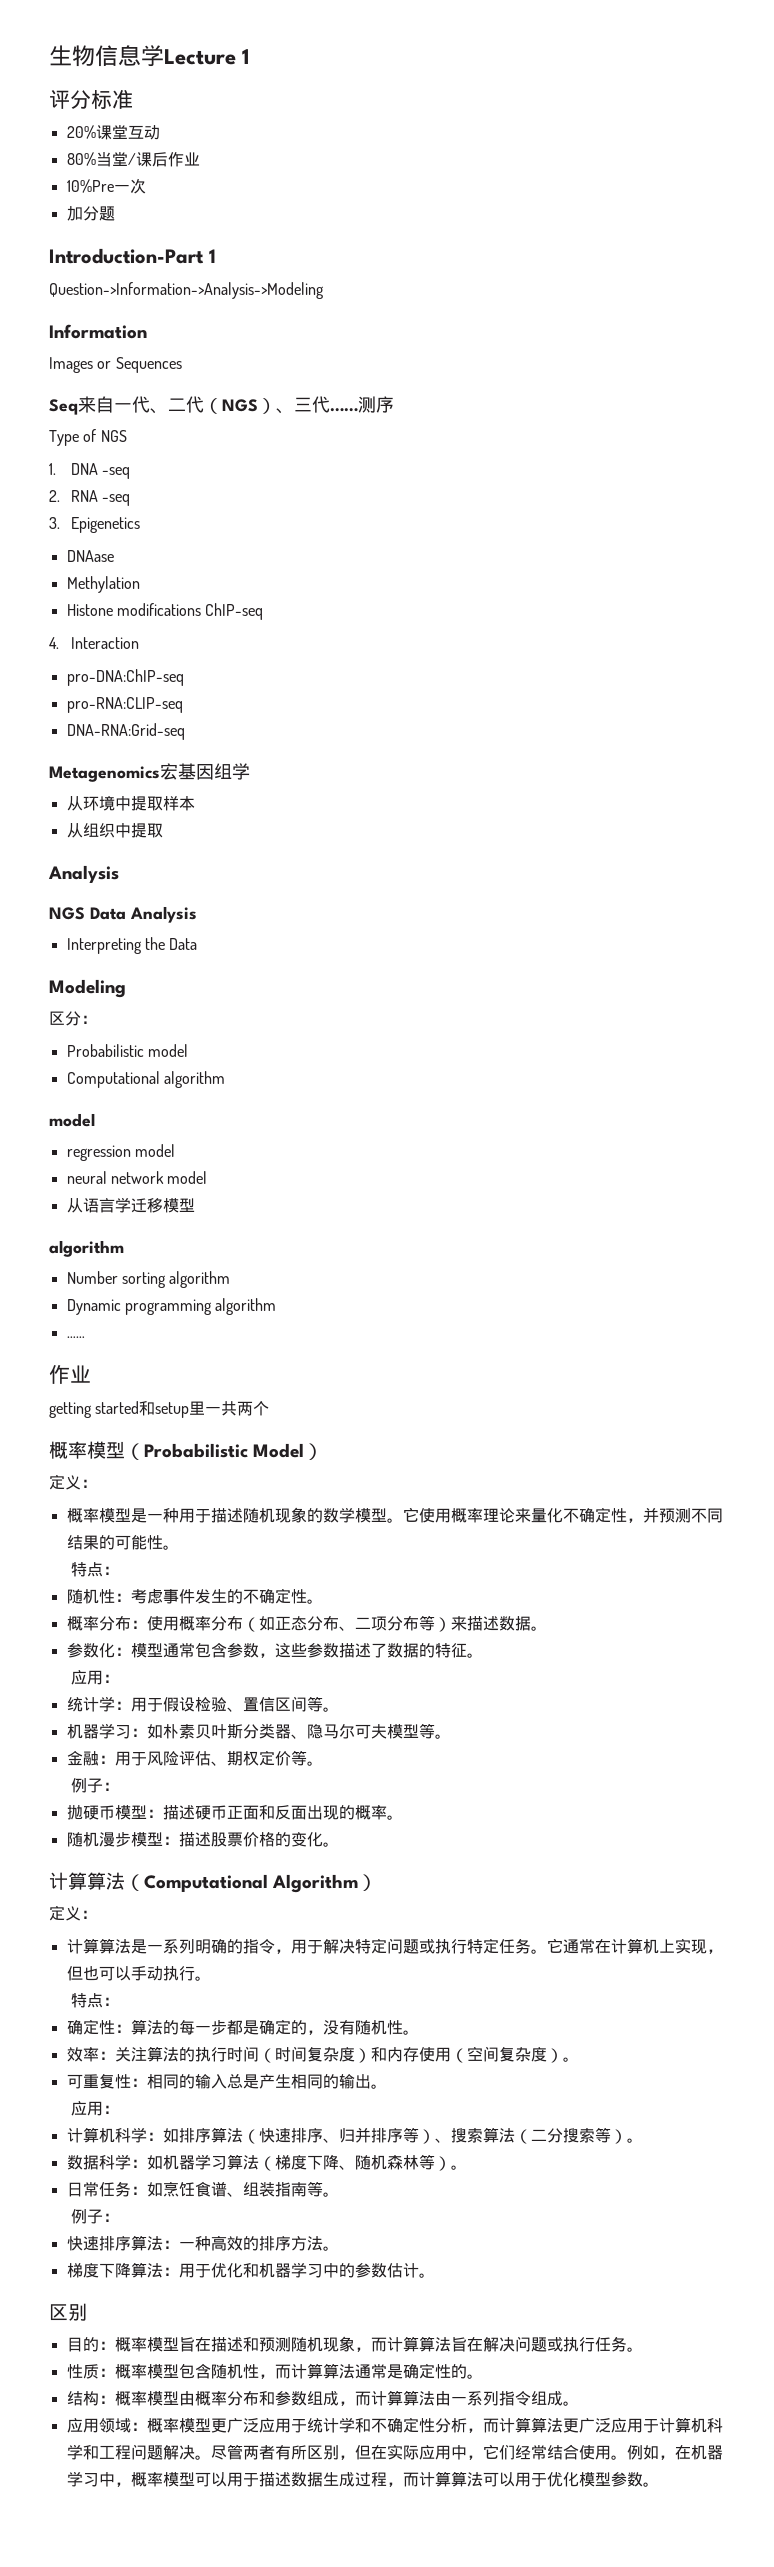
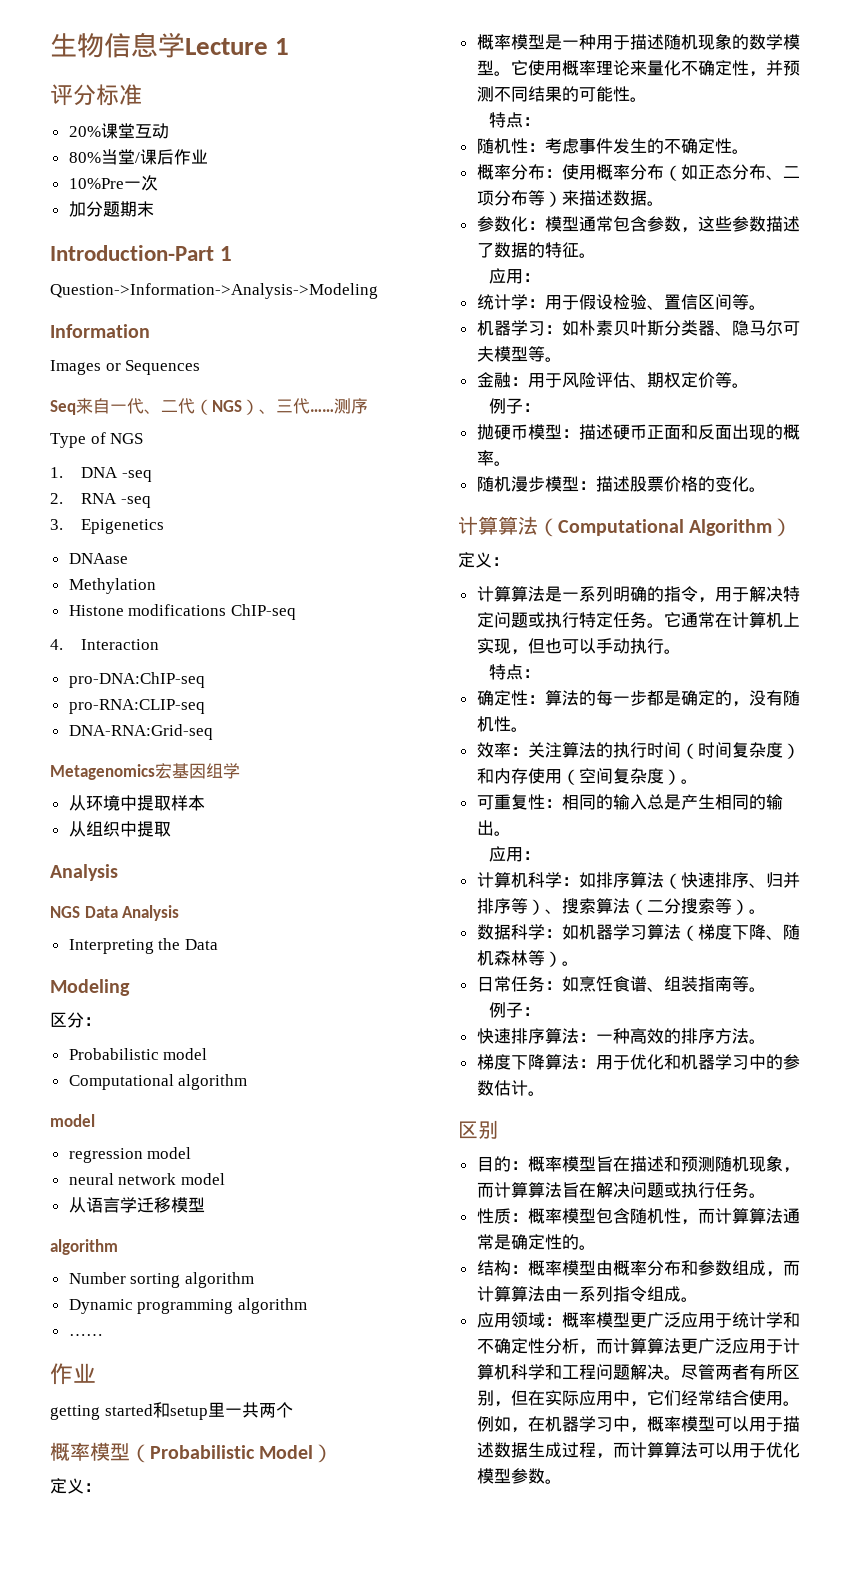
- 加分题
+ 加分题期末

